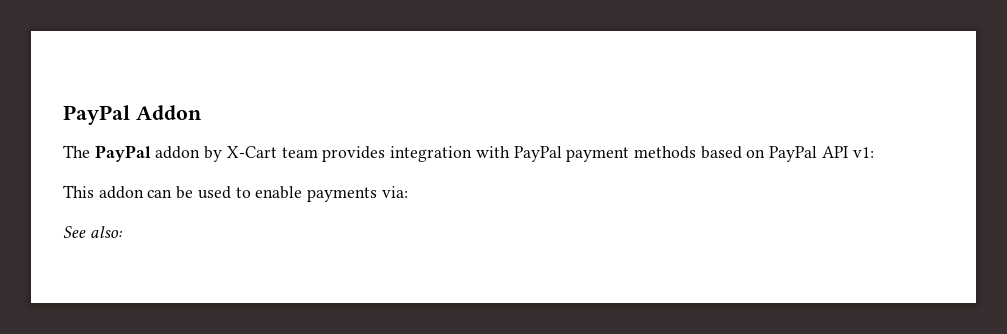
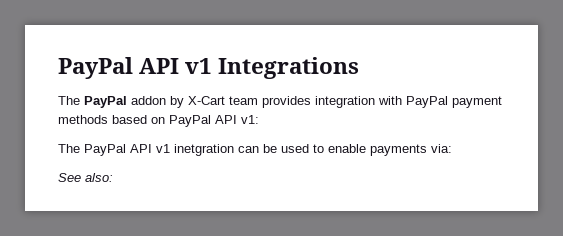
- PayPal Addon
+ PayPal API v1 Integrations
- This addon can be used to enable payments via:
+ The PayPal API v1 inetgration can be used to enable payments via:

